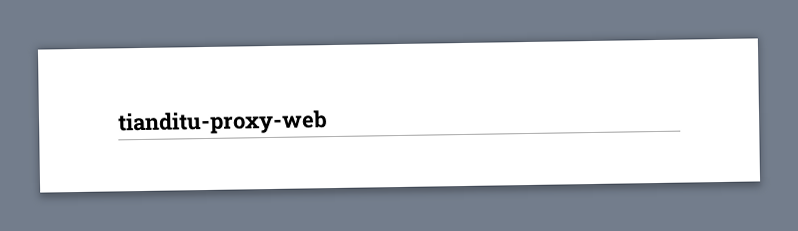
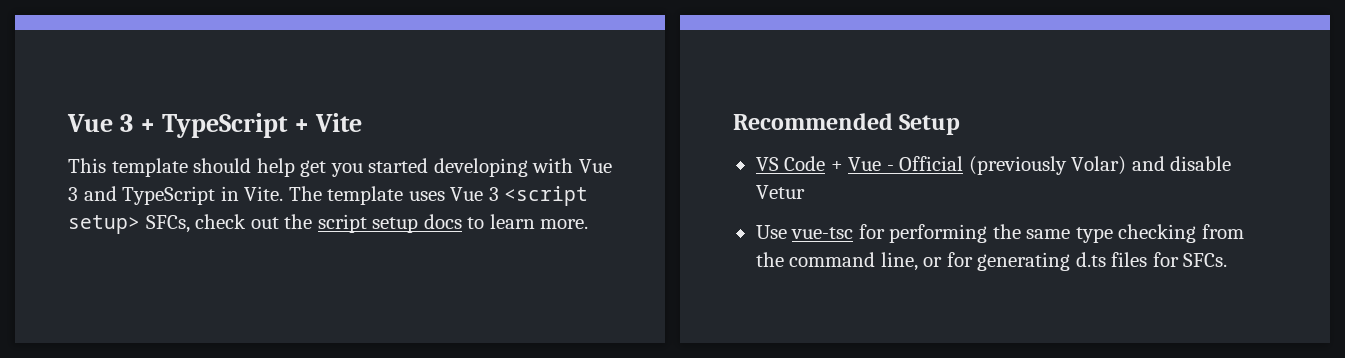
- tianditu-proxy-web
+ Vue 3 + TypeScript + Vite
+ This template should help get you started developing with Vue 3 and TypeScript in Vite. The template uses Vue 3 <script setup> SFCs, check out the script setup docs to learn more.
+ Recommended Setup
+ VS Code + Vue - Official (previously Volar) and disable Vetur
+ Use vue-tsc for performing the same type checking from the command line, or for generating d.ts files for SFCs.

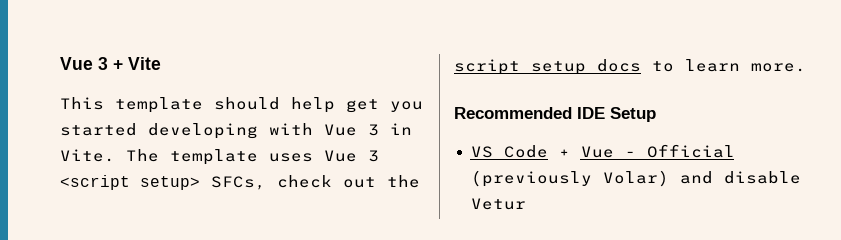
- Vue 3 + TypeScript + Vite
+ Vue 3 + Vite
- This template should help get you started developing with Vue 3 and TypeScript in Vite.
+ This template should help get you started developing with Vue 3 in Vite.
- Recommended Setup
+ Recommended IDE Setup
- Use vue-tsc for performing the same type checking from the command line, or for generating d.ts files for SFCs.

